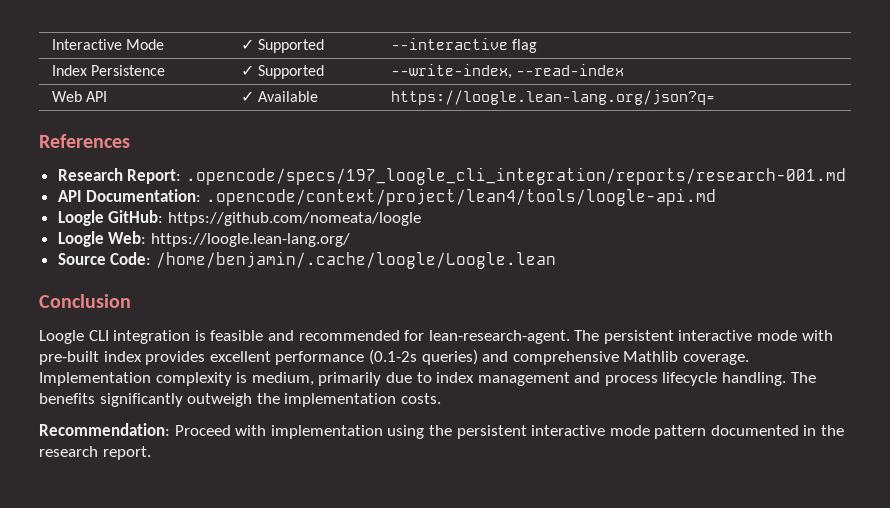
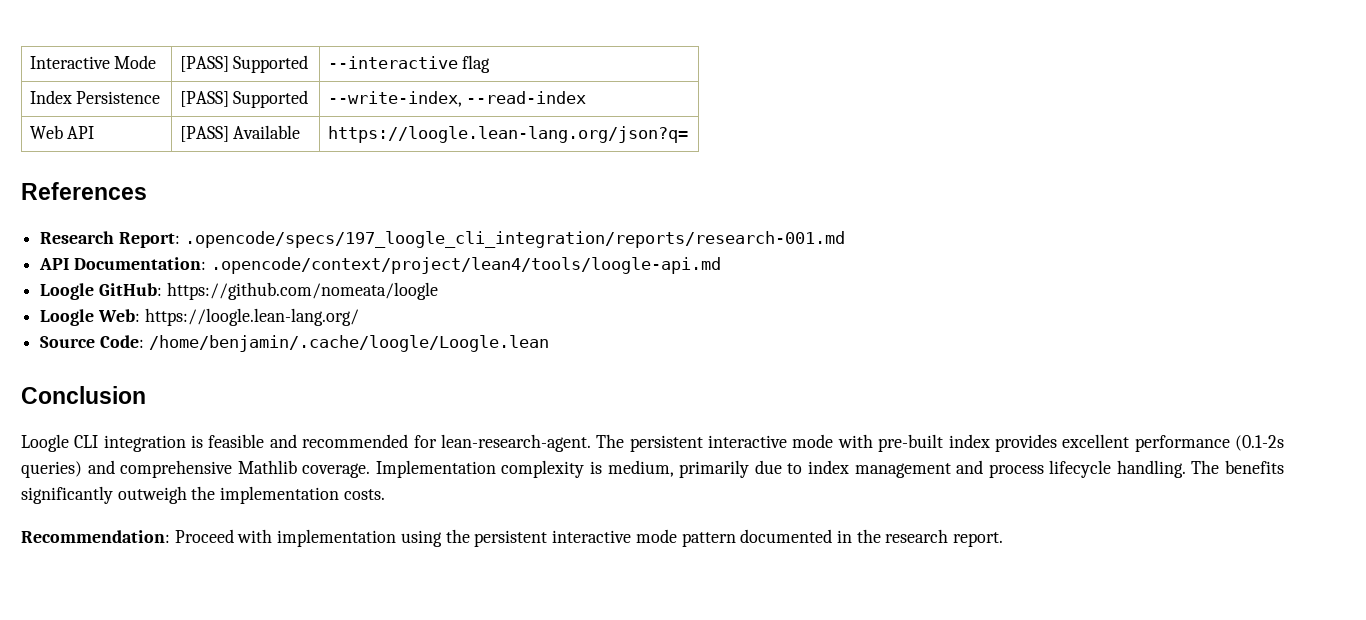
- Interactive Mode | ✓ Supported | --interactive flag
+ Interactive Mode | [PASS] Supported | --interactive flag
- Index Persistence | ✓ Supported | --write-index, --read-index
+ Index Persistence | [PASS] Supported | --write-index, --read-index
- Web API | ✓ Available | https://loogle.lean-lang.org/json?q=
+ Web API | [PASS] Available | https://loogle.lean-lang.org/json?q=

